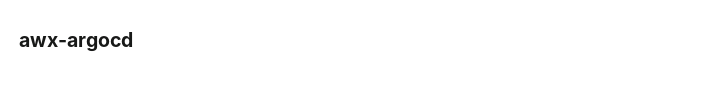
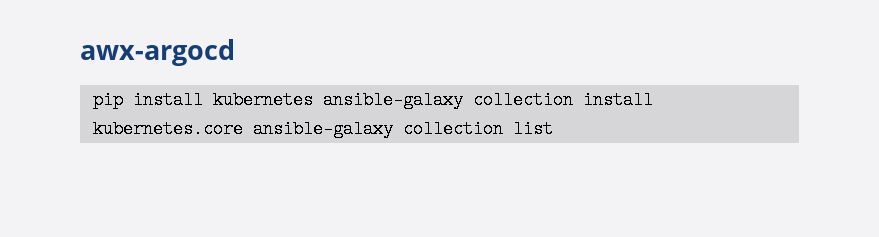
+ pip install kubernetes ansible-galaxy collection install kubernetes.core ansible-galaxy collection list

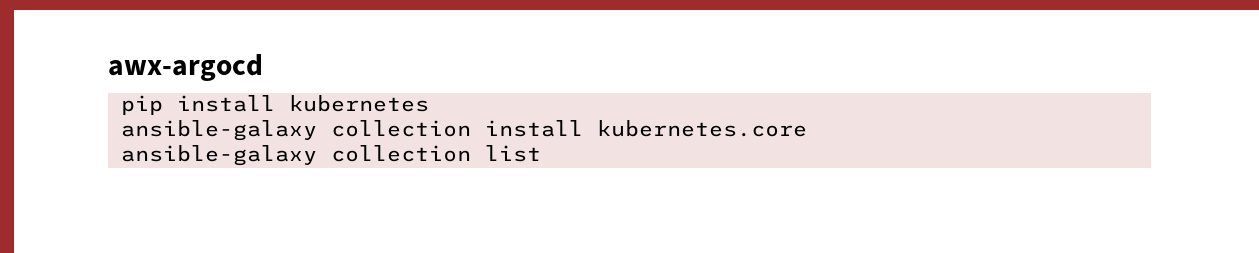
- pip install kubernetes ansible-galaxy collection install kubernetes.core ansible-galaxy collection list
+ pip install kubernetes
+ ansible-galaxy collection install kubernetes.core
+ ansible-galaxy collection list

